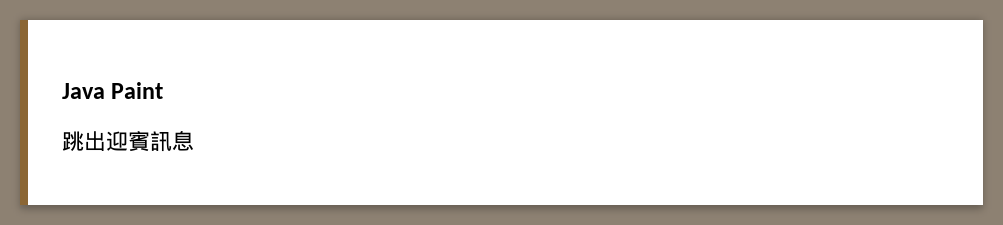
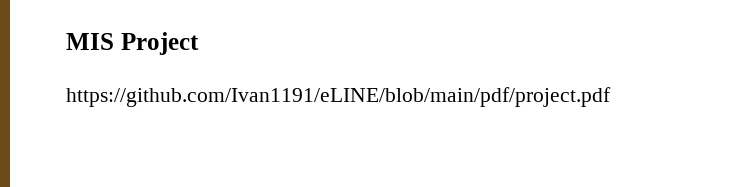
- Java Paint
- 跳出迎賓訊息
+ MIS Project
+ https://github.com/Ivan1191/eLINE/blob/main/pdf/project.pdf

